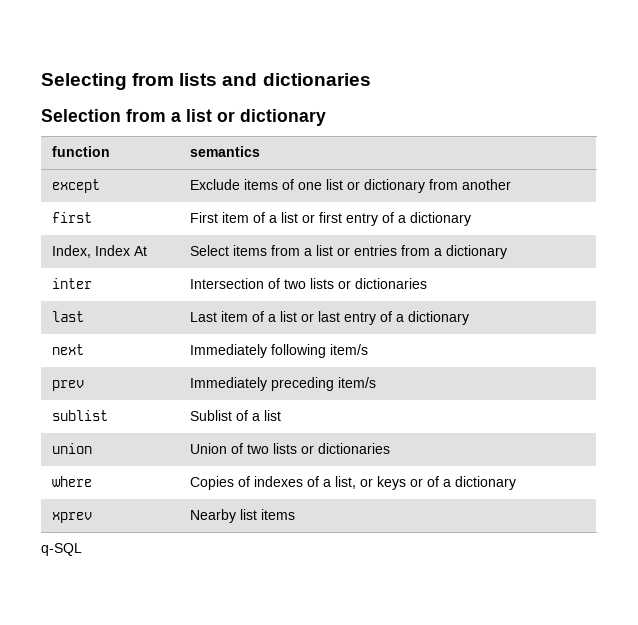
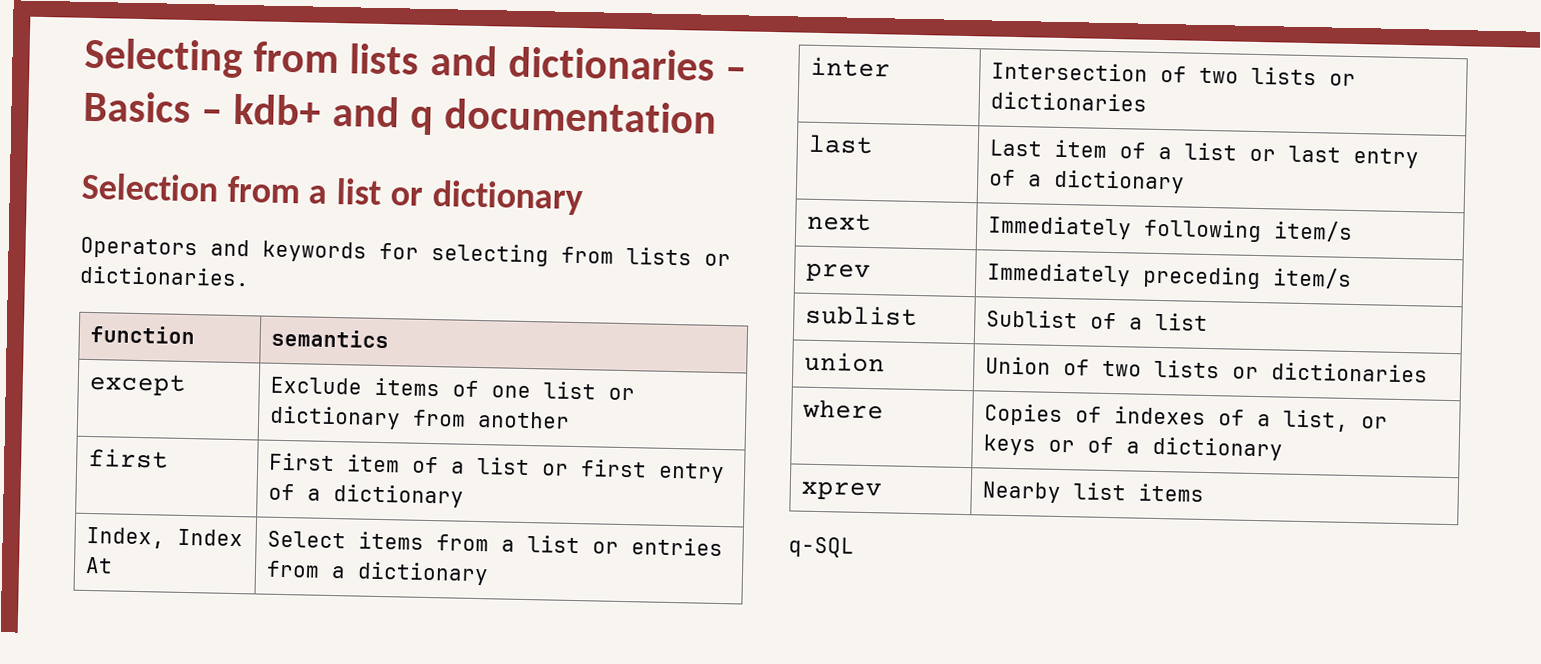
- Selecting from lists and dictionaries
+ Selecting from lists and dictionaries – Basics – kdb+ and q documentation
+ Operators and keywords for selecting from lists or dictionaries.

